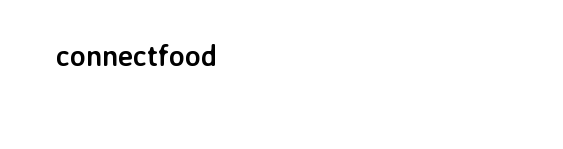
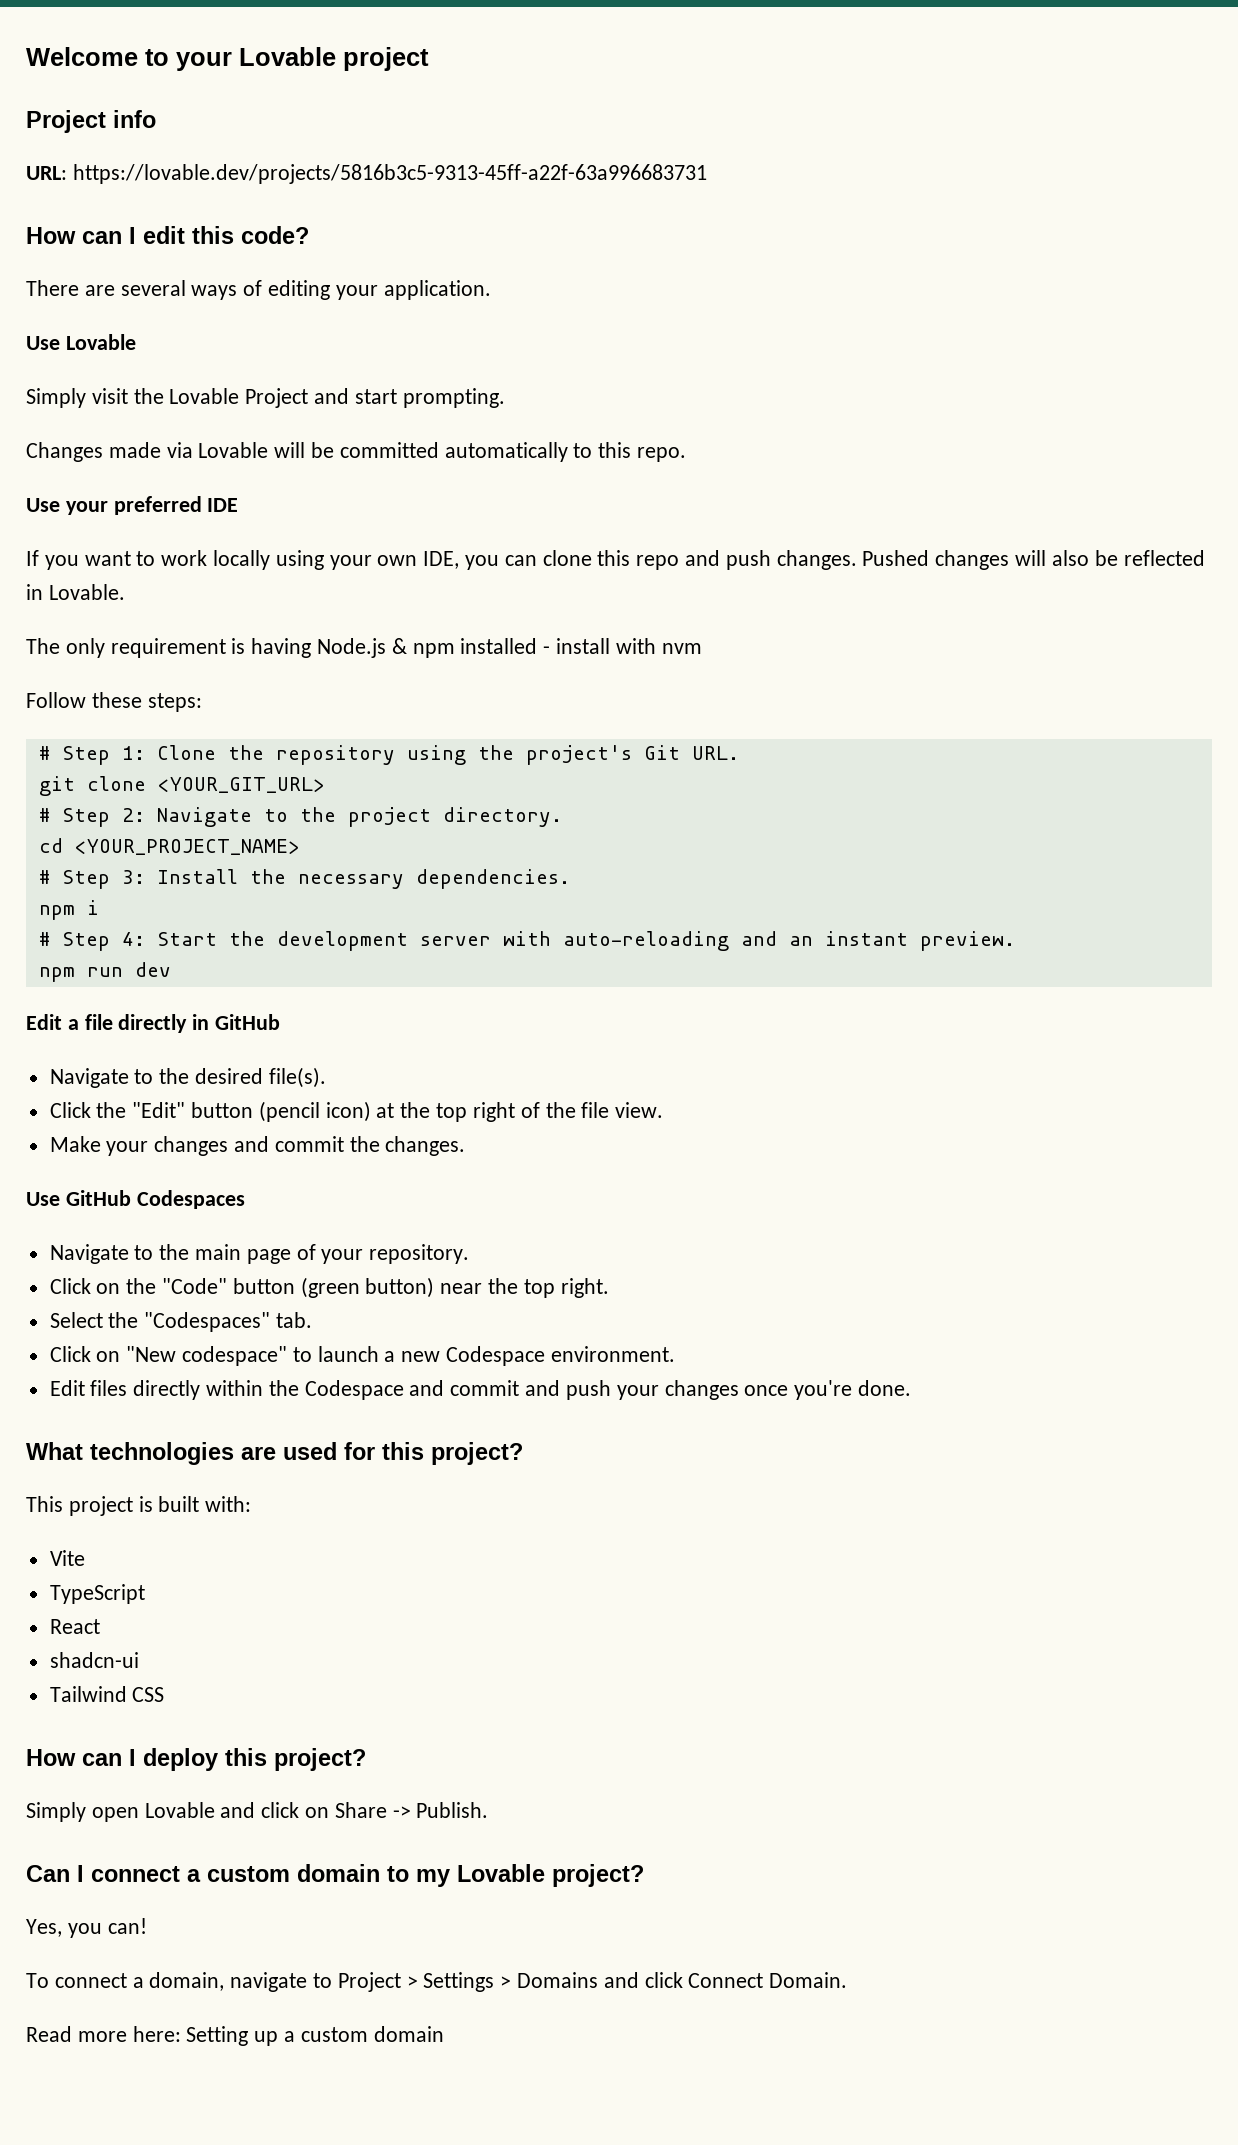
- connectfood
+ Welcome to your Lovable project
+ Project info
+ URL: https://lovable.dev/projects/5816b3c5-9313-45ff-a22f-63a996683731
+ How can I edit this code?
+ There are several ways of editing your application.
+ Use Lovable
+ Simply visit the Lovable Project and start prompting.
+ Changes made via Lovable will be committed automatically to this repo.
+ Use your preferred IDE
+ If you want to work locally using your own IDE, you can clone this repo and push changes. Pushed changes will also be reflected in Lovable.
+ The only requirement is having Node.js & npm installed - install with nvm
+ Follow these steps:
+ # Step 1: Clone the repository using the project's Git URL.
+ git clone <YOUR_GIT_URL>
+ # Step 2: Navigate to the project directory.
+ cd <YOUR_PROJECT_NAME>
+ # Step 3: Install the necessary dependencies.
+ npm i
+ # Step 4: Start the development server with auto-reloading and an instant preview.
+ npm run dev
+ Edit a file directly in GitHub
+ Navigate to the desired file(s).
+ Click the "Edit" button (pencil icon) at the top right of the file view.
+ Make your changes and commit the changes.
+ Use GitHub Codespaces
+ Navigate to the main page of your repository.
+ Click on the "Code" button (green button) near the top right.
+ Select the "Codespaces" tab.
+ Click on "New codespace" to launch a new Codespace environment.
+ Edit files directly within the Codespace and commit and push your changes once you're done.
+ What technologies are used for this project?
+ This project is built with:
+ Vite
+ TypeScript
+ React
+ shadcn-ui
+ Tailwind CSS
+ How can I deploy this project?
+ Simply open Lovable and click on Share -> Publish.
+ Can I connect a custom domain to my Lovable project?
+ Yes, you can!
+ To connect a domain, navigate to Project > Settings > Domains and click Connect Domain.
+ Read more here: Setting up a custom domain

